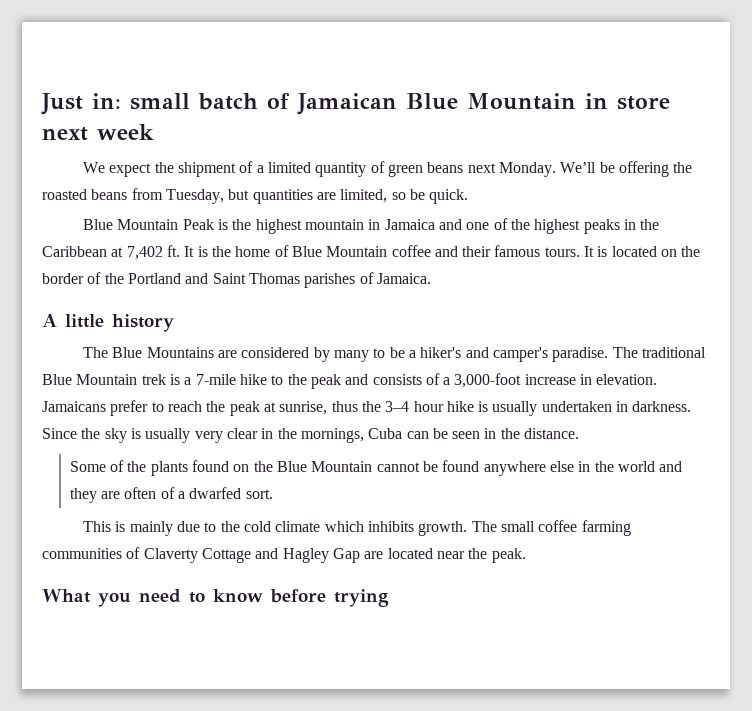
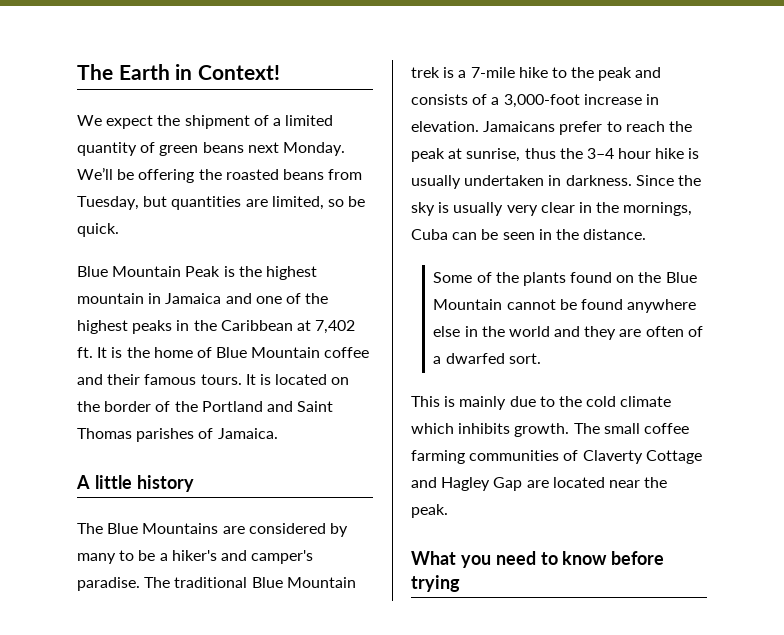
- Just in: small batch of Jamaican Blue Mountain in store next week
+ The Earth in Context!

